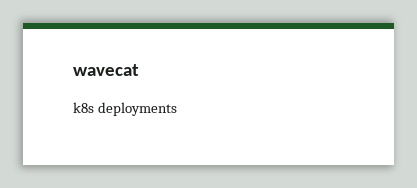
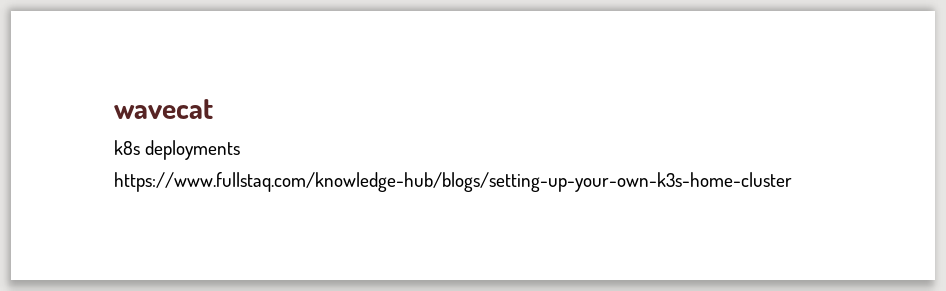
+ https://www.fullstaq.com/knowledge-hub/blogs/setting-up-your-own-k3s-home-cluster

